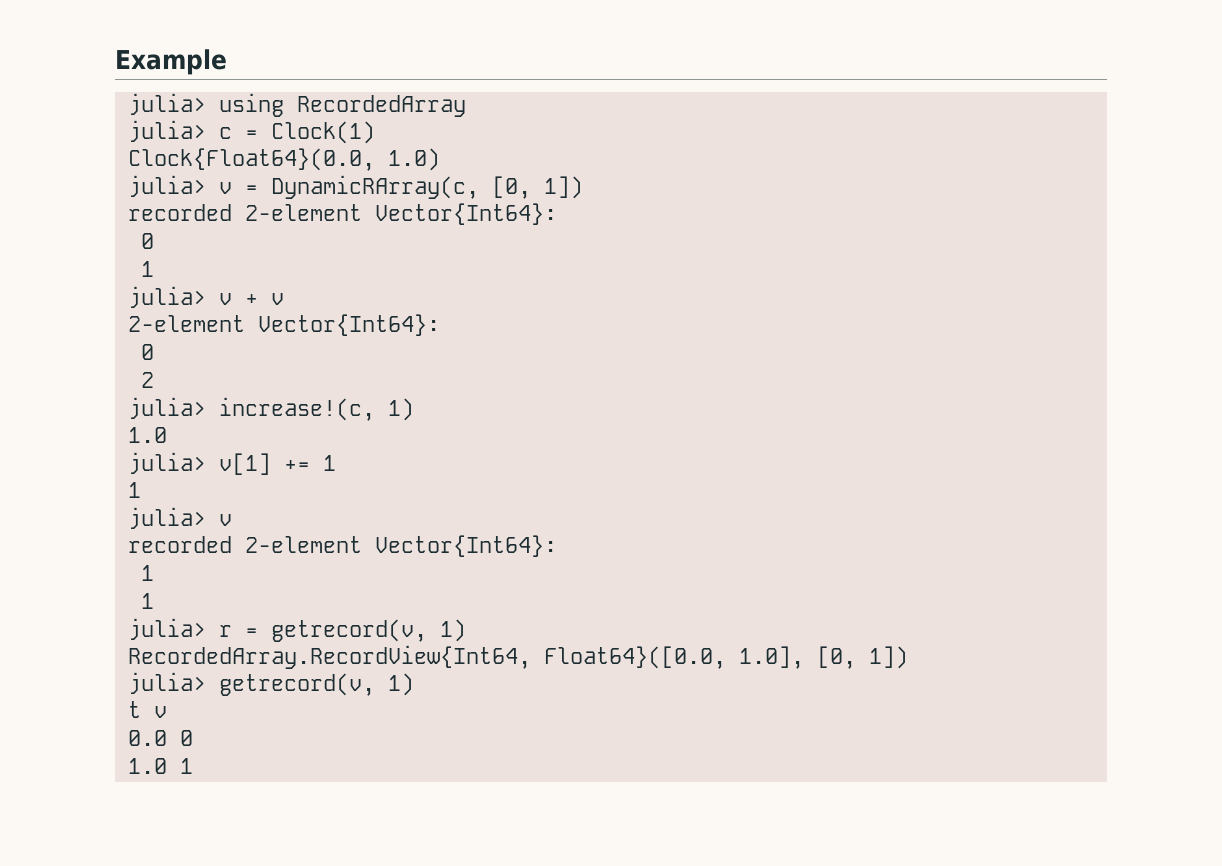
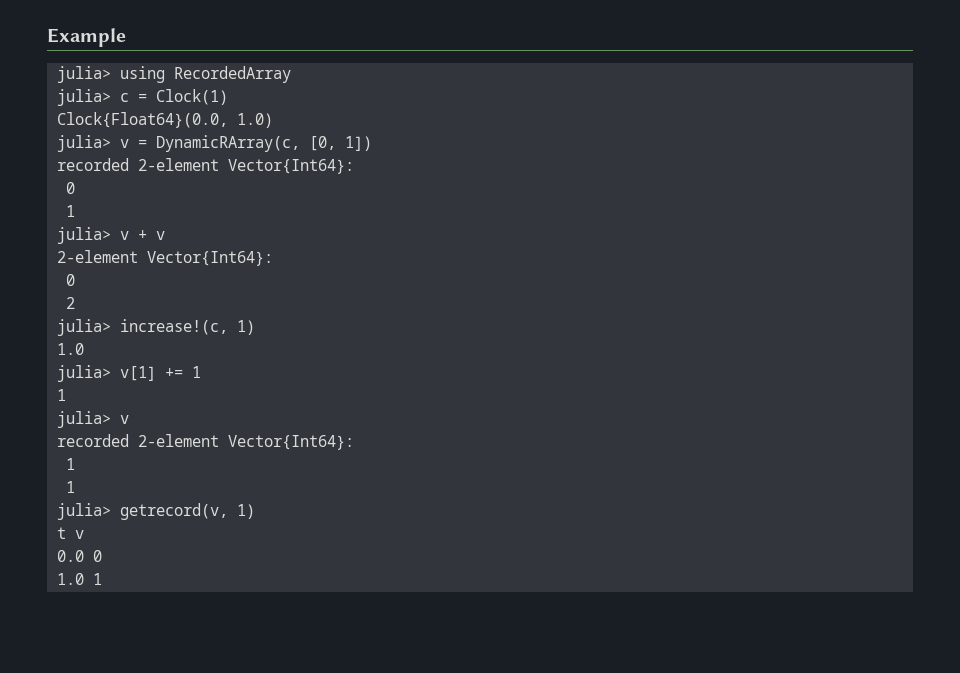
- julia> r = getrecord(v, 1)
- RecordedArray.RecordView{Int64, Float64}([0.0, 1.0], [0, 1])

